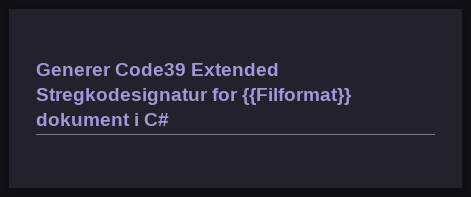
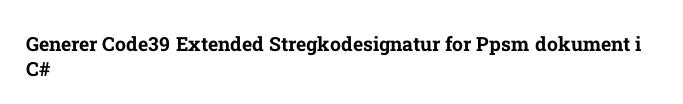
- Generer Code39 Extended Stregkodesignatur for {{Filformat}} dokument i C#
+ Generer Code39 Extended Stregkodesignatur for Ppsm dokument i C#

